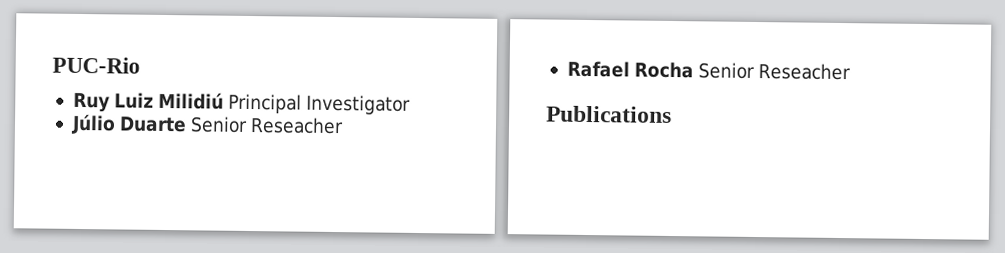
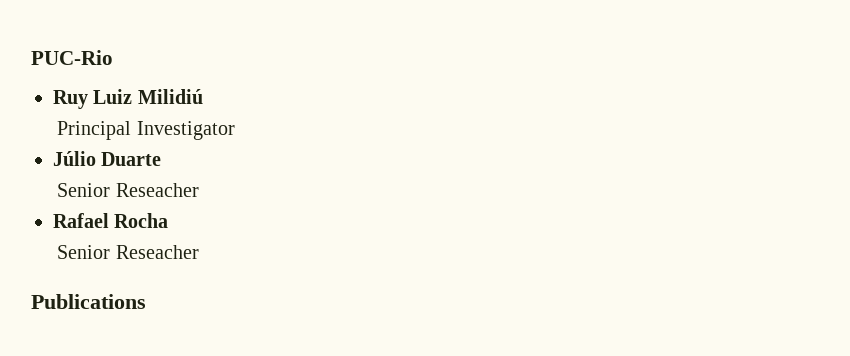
- Ruy Luiz Milidiú Principal Investigator
+ Ruy Luiz Milidiú
+ Principal Investigator
- Júlio Duarte Senior Reseacher
+ Júlio Duarte
+ Senior Reseacher
- Rafael Rocha Senior Reseacher
+ Rafael Rocha
+ Senior Reseacher

